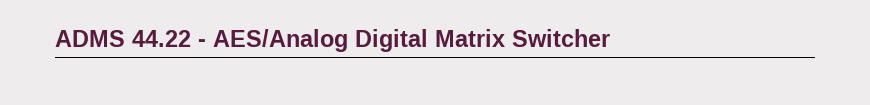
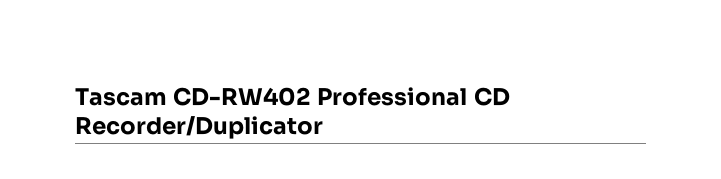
- ADMS 44.22 - AES/Analog Digital Matrix Switcher
+ Tascam CD-RW402 Professional CD Recorder/Duplicator

